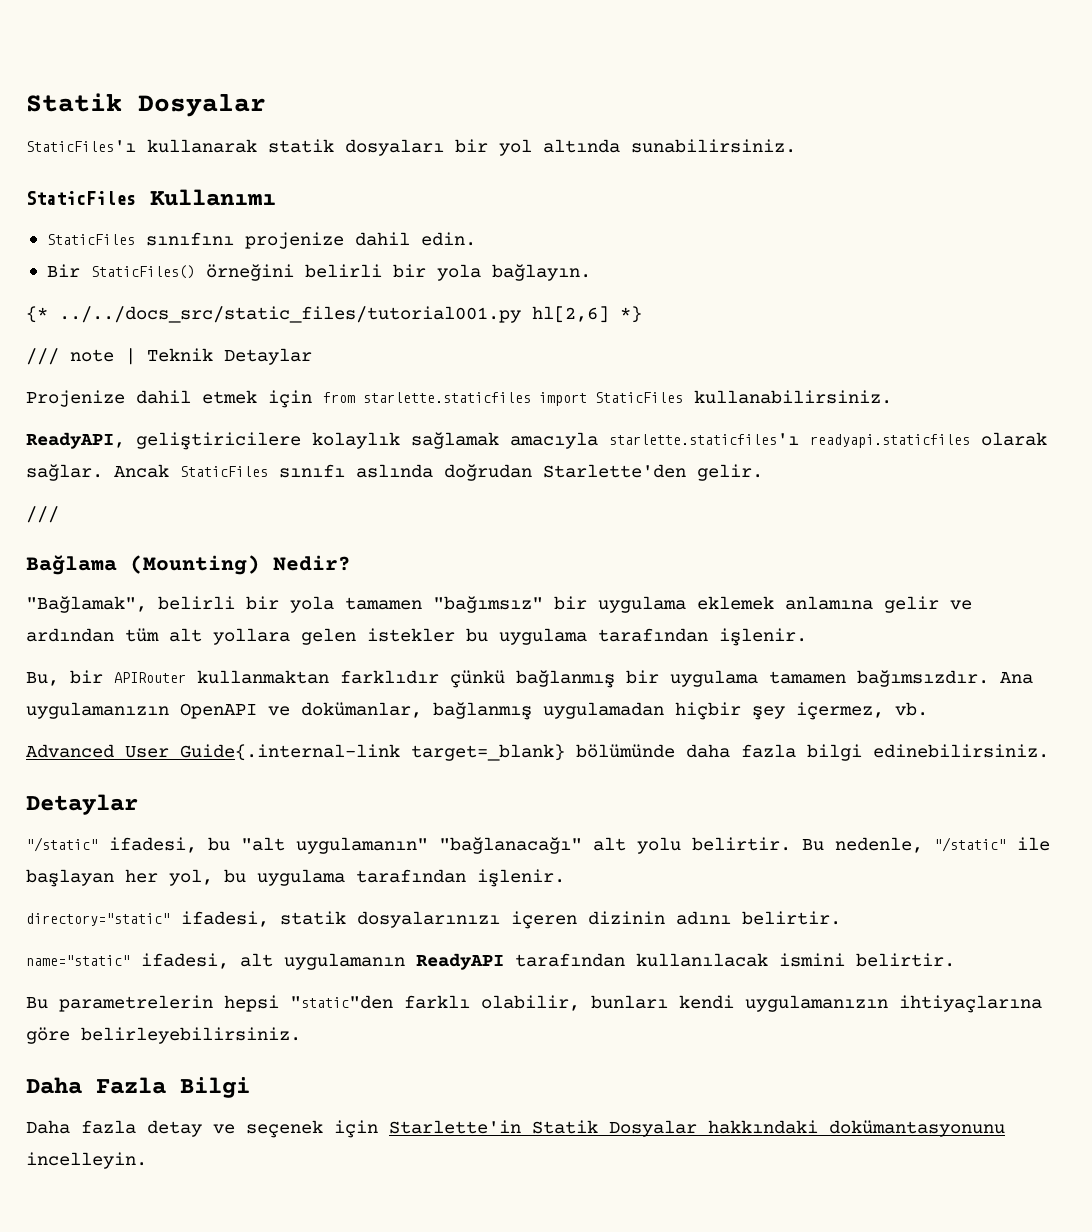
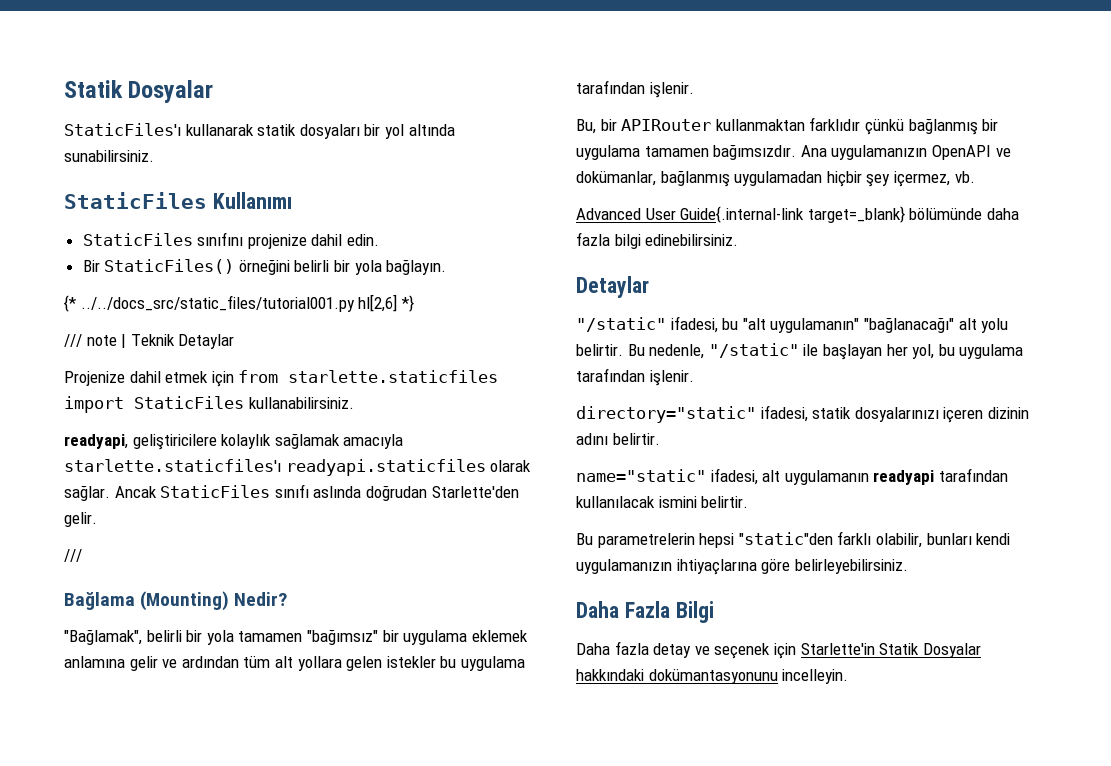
- ReadyAPI, geliştiricilere kolaylık sağlamak amacıyla starlette.staticfiles'ı readyapi.staticfiles olarak sağlar.
+ readyapi, geliştiricilere kolaylık sağlamak amacıyla starlette.staticfiles'ı readyapi.staticfiles olarak sağlar.
- name="static" ifadesi, alt uygulamanın ReadyAPI tarafından kullanılacak ismini belirtir.
+ name="static" ifadesi, alt uygulamanın readyapi tarafından kullanılacak ismini belirtir.

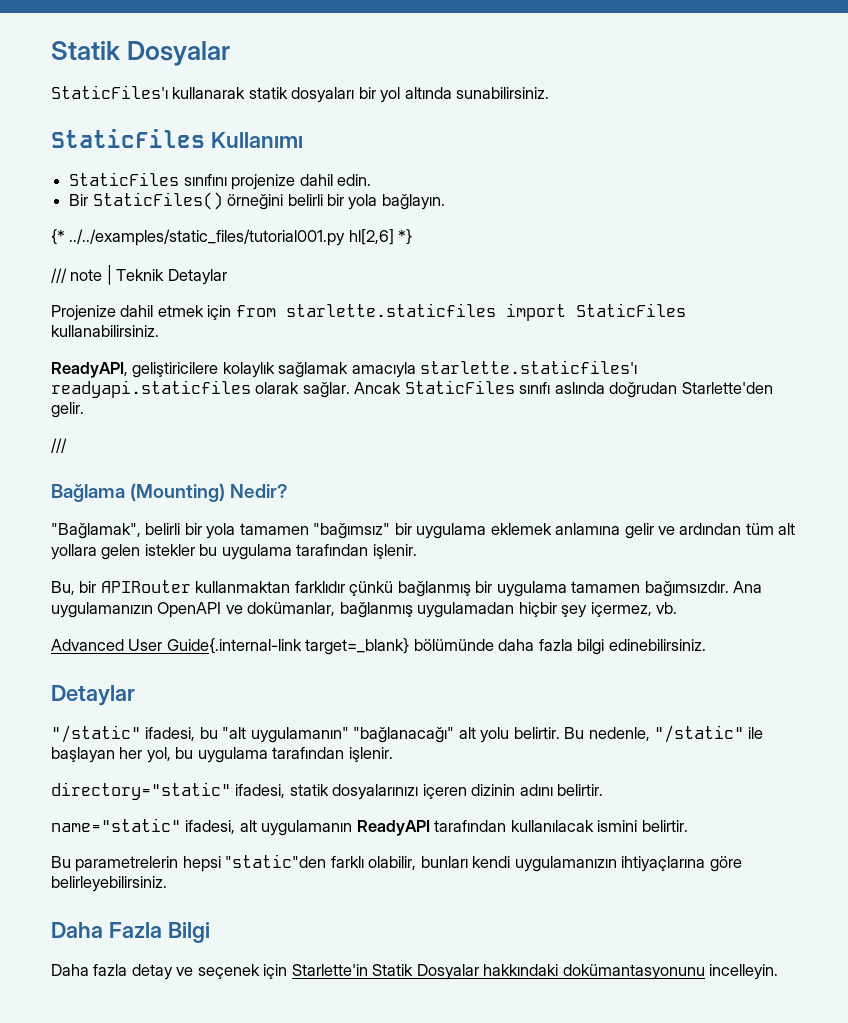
- {* ../../docs_src/static_files/tutorial001.py hl[2,6] *}
+ {* ../../examples/static_files/tutorial001.py hl[2,6] *}
- readyapi, geliştiricilere kolaylık sağlamak amacıyla starlette.staticfiles'ı readyapi.staticfiles olarak sağlar.
+ ReadyAPI, geliştiricilere kolaylık sağlamak amacıyla starlette.staticfiles'ı readyapi.staticfiles olarak sağlar.
- name="static" ifadesi, alt uygulamanın readyapi tarafından kullanılacak ismini belirtir.
+ name="static" ifadesi, alt uygulamanın ReadyAPI tarafından kullanılacak ismini belirtir.

